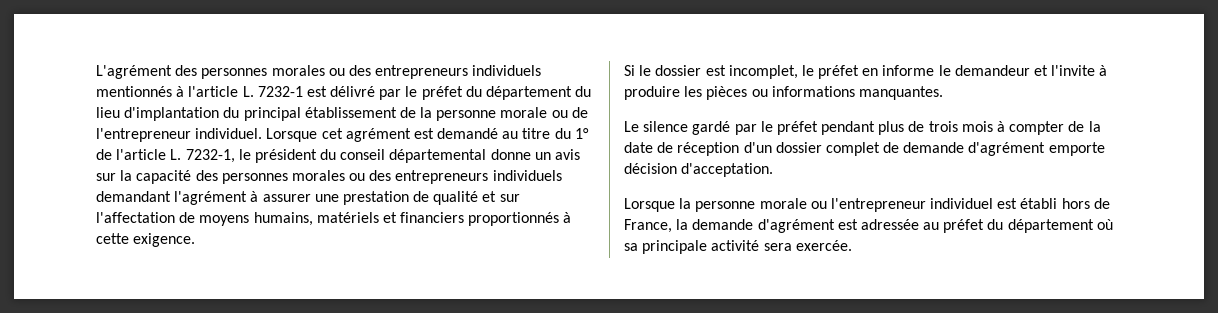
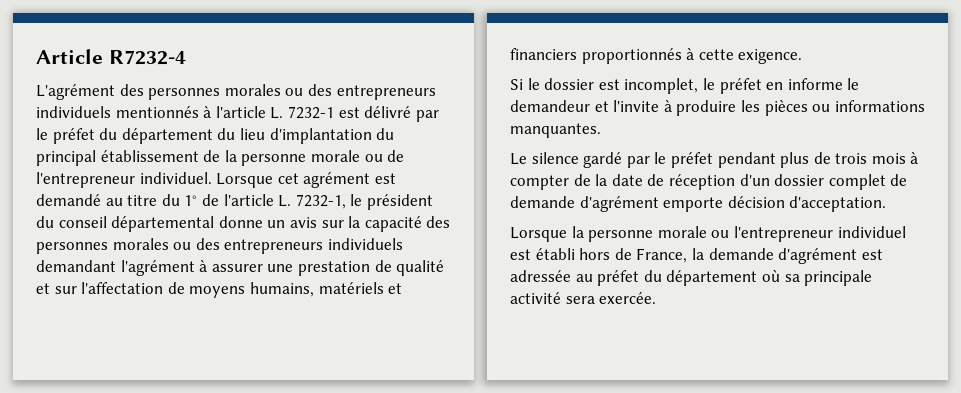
+ Article R7232-4

